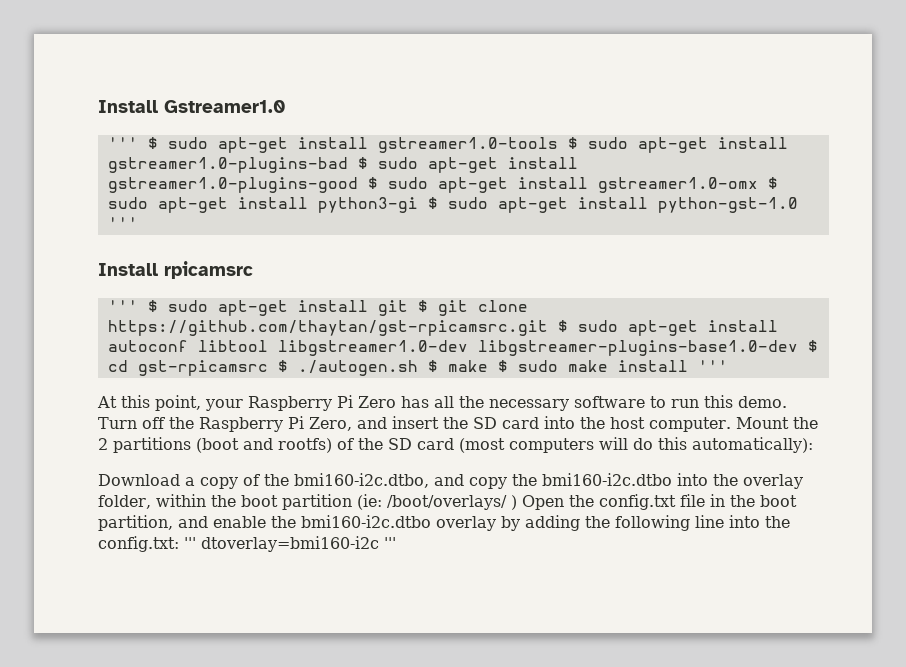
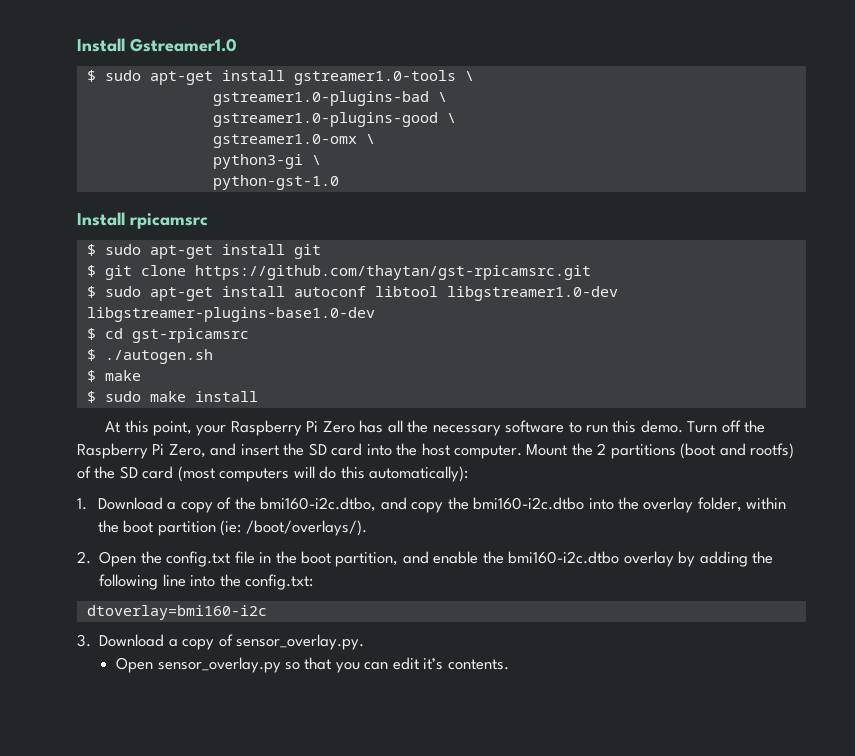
- ''' $ sudo apt-get install gstreamer1.0-tools $ sudo apt-get install gstreamer1.0-plugins-bad $ sudo apt-get install gstreamer1.0-plugins-good $ sudo apt-get install gstreamer1.0-omx $ sudo apt-get install python3-gi $ sudo apt-get install python-gst-1.0 '''
+ $ sudo apt-get install gstreamer1.0-tools \
+ gstreamer1.0-plugins-bad \
+ gstreamer1.0-plugins-good \
+ gstreamer1.0-omx \
+ python3-gi \
+ python-gst-1.0
- ''' $ sudo apt-get install git $ git clone https://github.com/thaytan/gst-rpicamsrc.git $ sudo apt-get install autoconf libtool libgstreamer1.0-dev libgstreamer-plugins-base1.0-dev $ cd gst-rpicamsrc $ ./autogen.sh $ make $ sudo make install '''
+ $ sudo apt-get install git
+ $ git clone https://github.com/thaytan/gst-rpicamsrc.git
+ $ sudo apt-get install autoconf libtool libgstreamer1.0-dev libgstreamer-plugins-base1.0-dev
+ $ cd gst-rpicamsrc
+ $ ./autogen.sh
+ $ make
+ $ sudo make install
- Download a copy of the bmi160-i2c.dtbo, and copy the bmi160-i2c.dtbo into the overlay folder, within the boot partition (ie: /boot/overlays/ ) Open the config.txt file in the boot partition, and enable the bmi160-i2c.dtbo overlay by adding the following line into the config.txt: ''' dtoverlay=bmi160-i2c '''
+ 1. Download a copy of the bmi160-i2c.dtbo, and copy the bmi160-i2c.dtbo into the overlay folder, within the boot partition (ie: /boot/overlays/).
+ 2. Open the config.txt file in the boot partition, and enable the bmi160-i2c.dtbo overlay by adding the following line into the config.txt:
+ dtoverlay=bmi160-i2c
+ 3. Download a copy of sensor_overlay.py.
+ Open sensor_overlay.py so that you can edit it’s contents.

